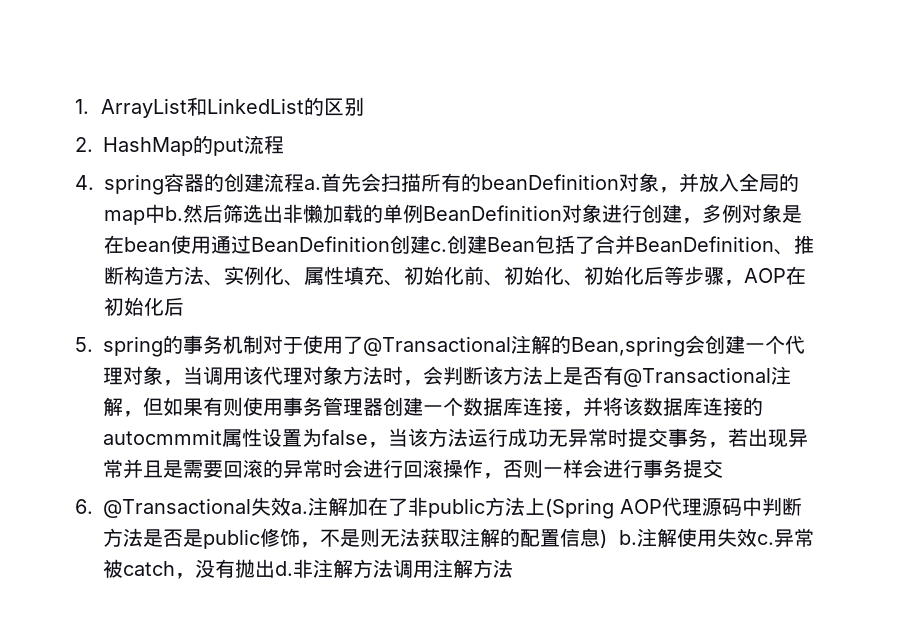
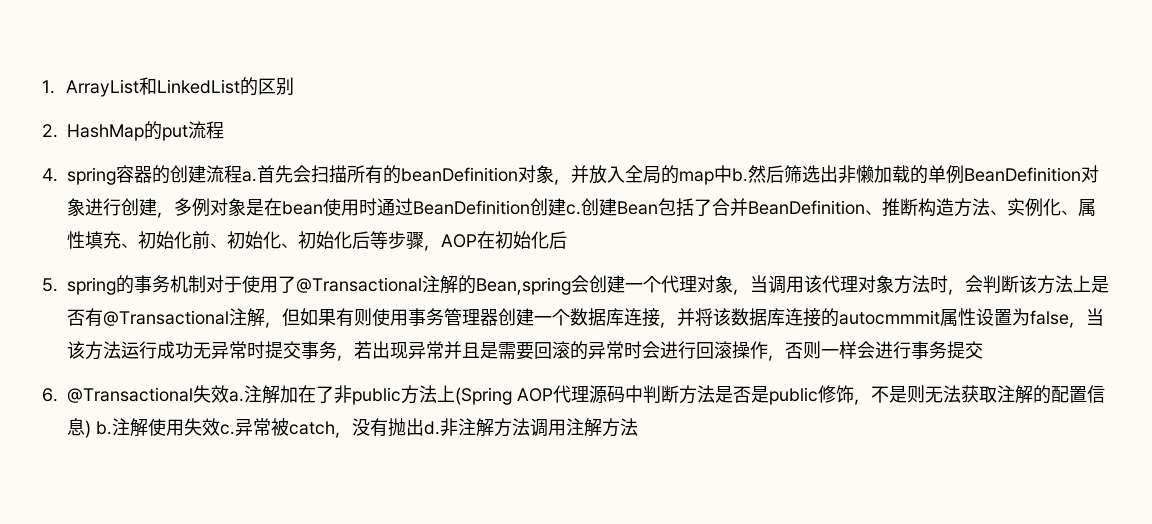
- 然后筛选出非懒加载的单例BeanDefinition对象进行创建，多例对象是在bean使用通过BeanDefinition创建c.
+ 然后筛选出非懒加载的单例BeanDefinition对象进行创建，多例对象是在bean使用时通过BeanDefinition创建c.

